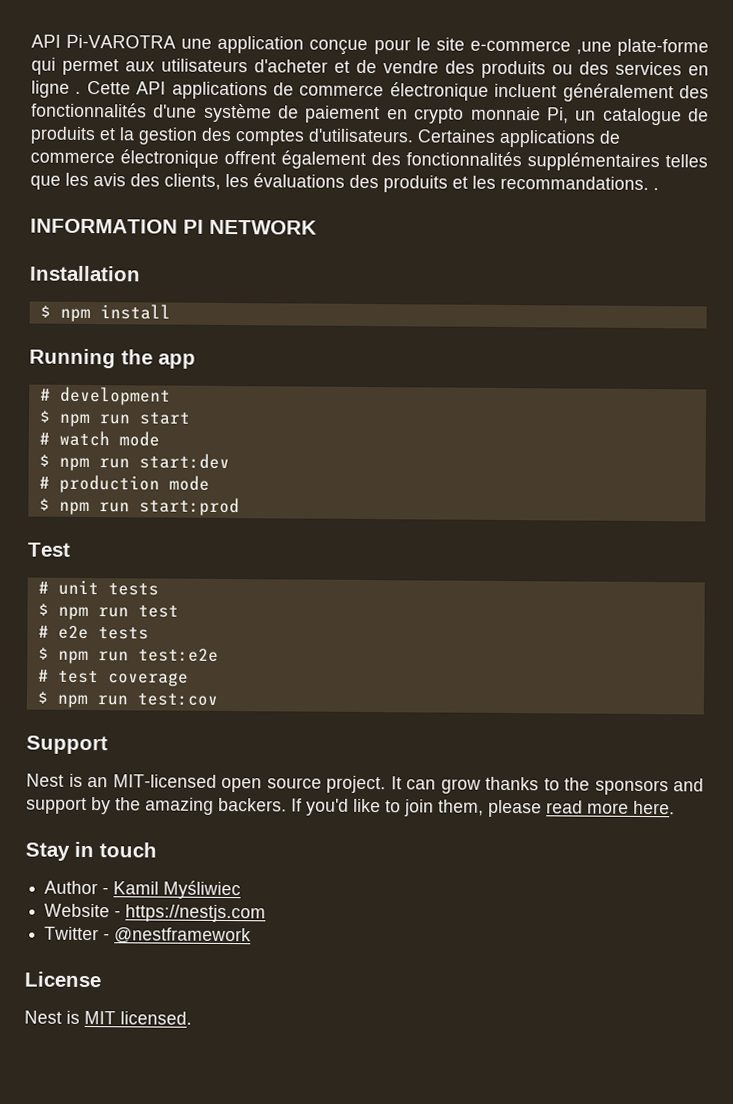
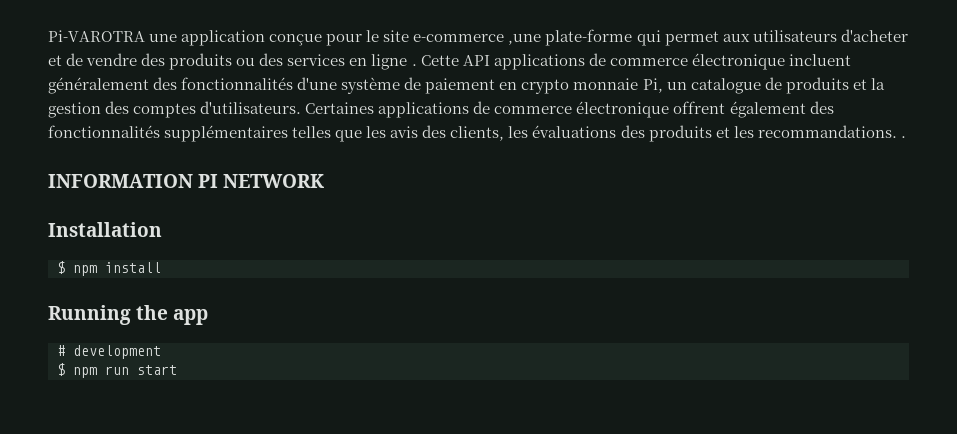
- API Pi-VAROTRA une application conçue pour le site e-commerce ,une plate-forme qui permet aux utilisateurs d'acheter et de vendre des produits ou des services en ligne .
+ Pi-VAROTRA une application conçue pour le site e-commerce ,une plate-forme qui permet aux utilisateurs d'acheter et de vendre des produits ou des services en ligne .
- # watch mode
- $ npm run start:dev
- # production mode
- $ npm run start:prod
- Test
- # unit tests
- $ npm run test
- # e2e tests
- $ npm run test:e2e
- # test coverage
- $ npm run test:cov
- Support
- Nest is an MIT-licensed open source project. It can grow thanks to the sponsors and support by the amazing backers. If you'd like to join them, please read more here.
- Stay in touch
- Author - Kamil Myśliwiec
- Website - https://nestjs.com
- Twitter - @nestframework
- License
- Nest is MIT licensed.

